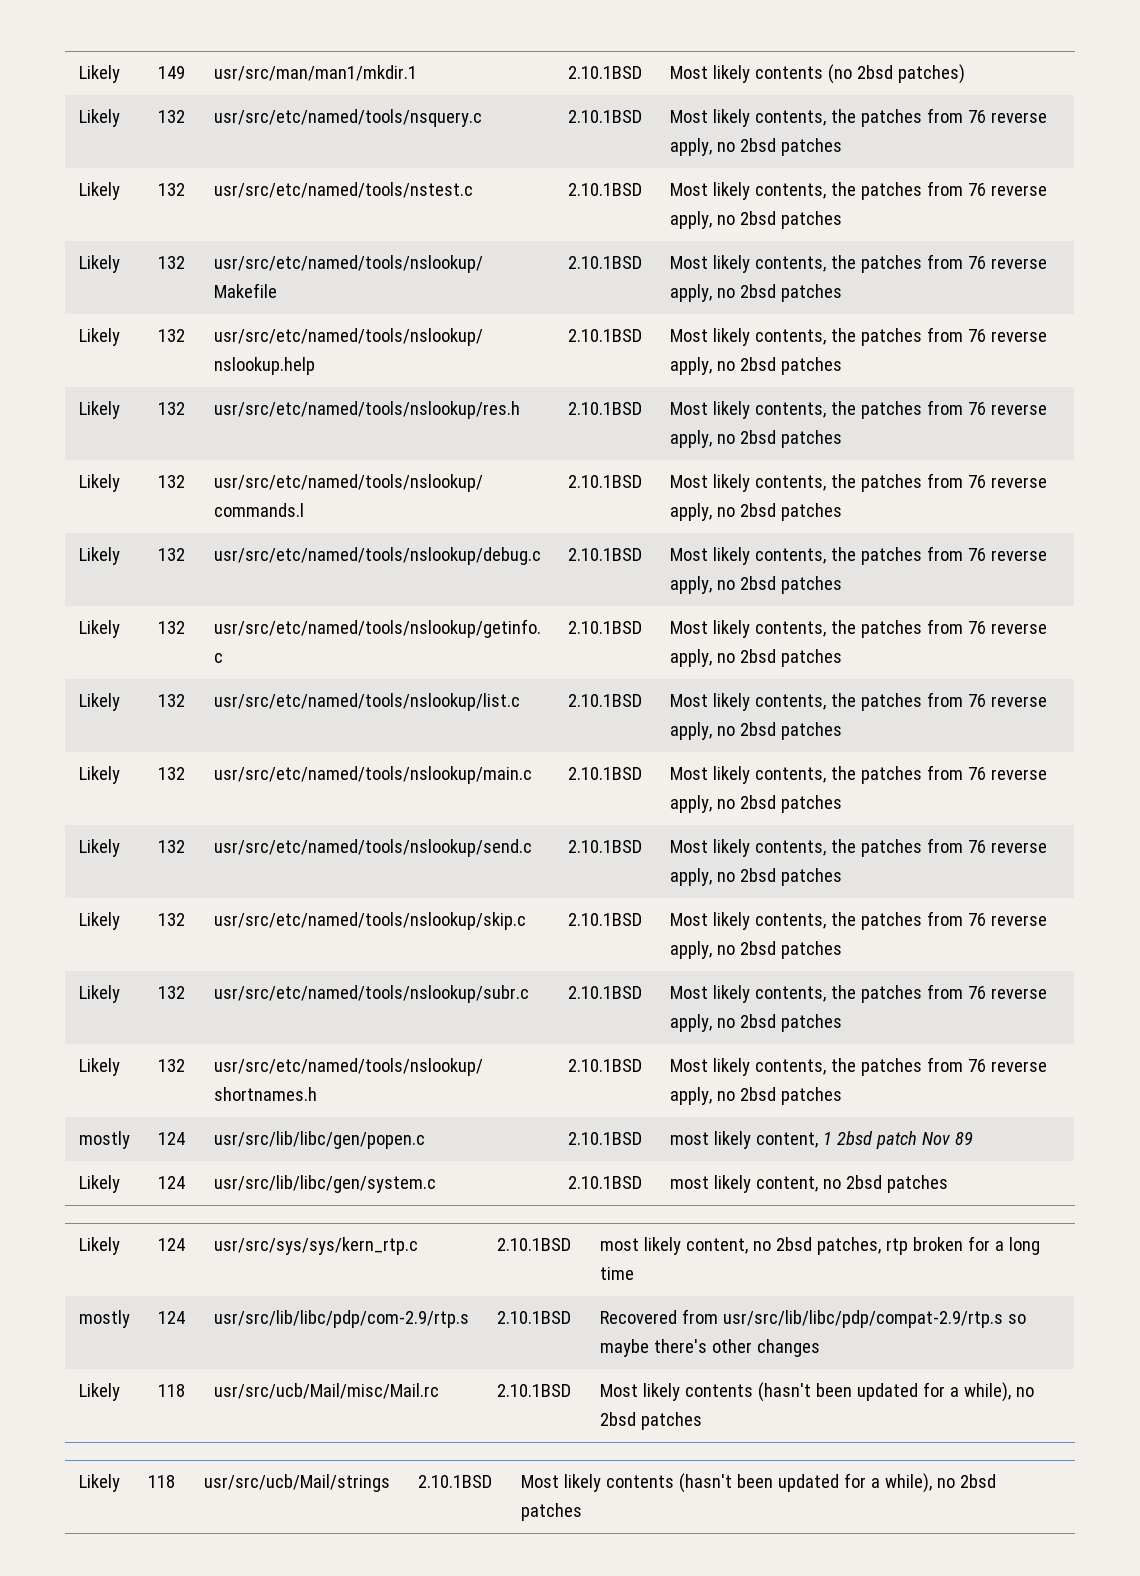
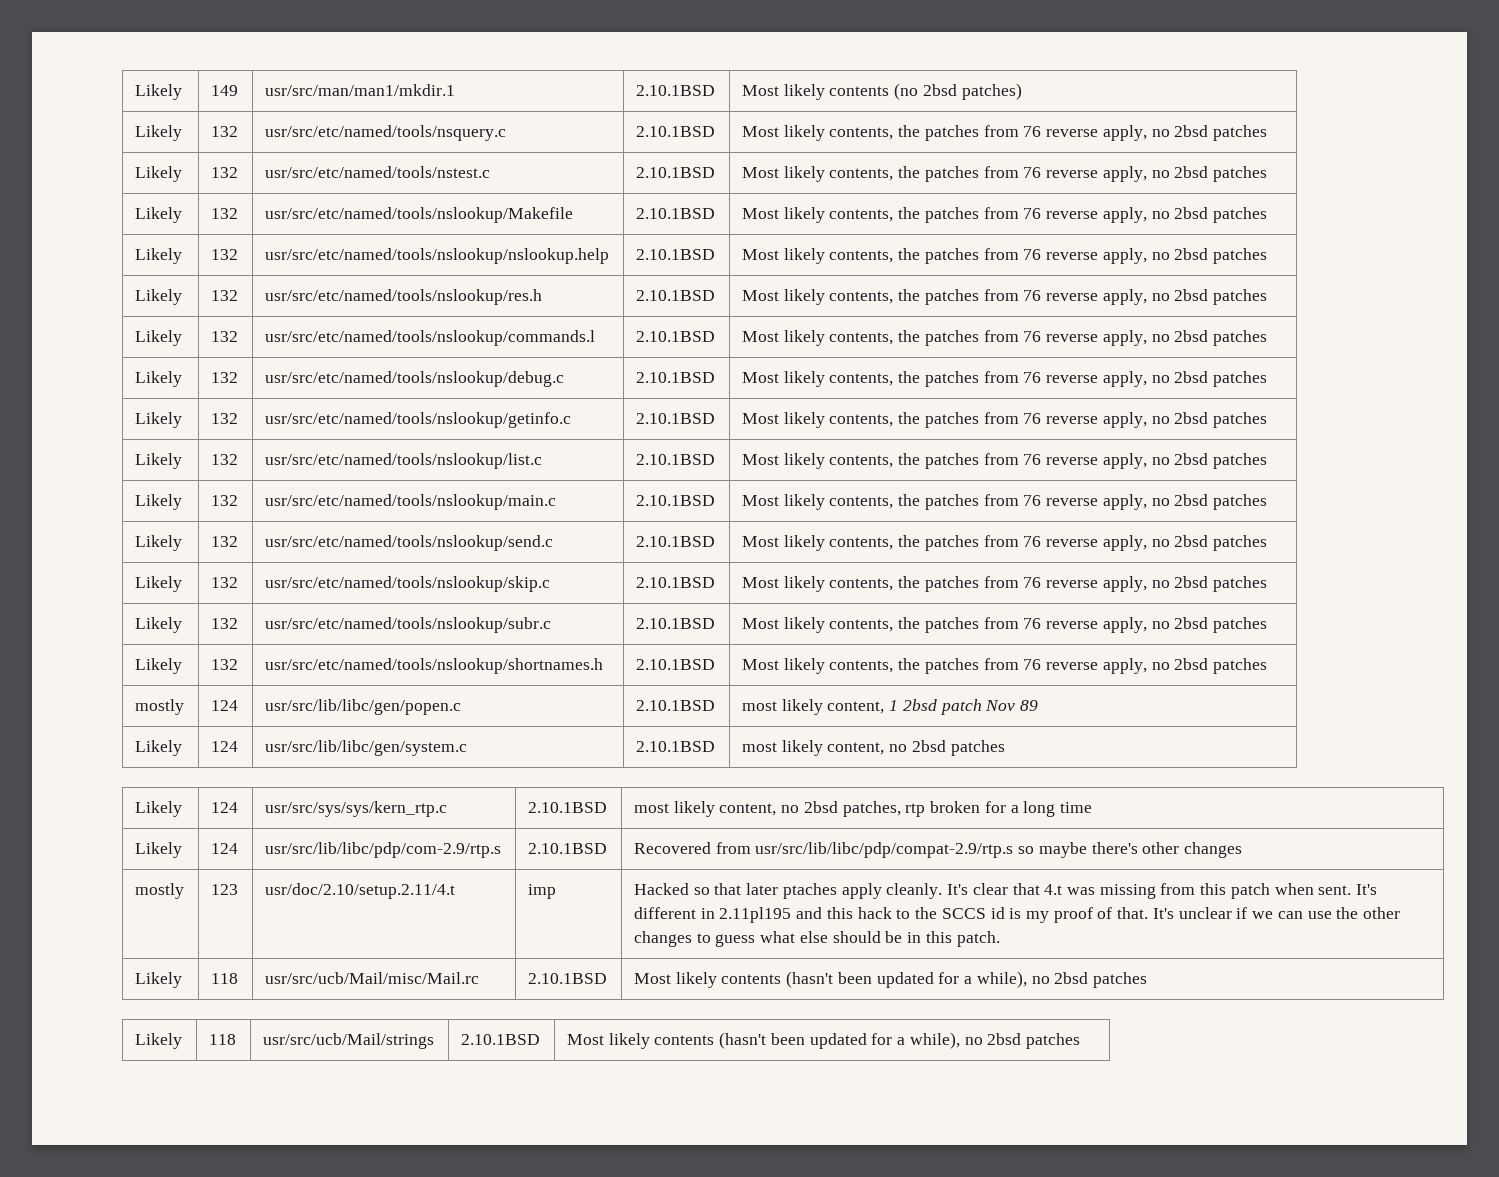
- mostly | 124 | usr/src/lib/libc/pdp/com-2.9/rtp.s | 2.10.1BSD | Recovered from usr/src/lib/libc/pdp/compat-2.9/rtp.s so maybe there's other changes
+ Likely | 124 | usr/src/lib/libc/pdp/com-2.9/rtp.s | 2.10.1BSD | Recovered from usr/src/lib/libc/pdp/compat-2.9/rtp.s so maybe there's other changes
+ mostly | 123 | usr/doc/2.10/setup.2.11/4.t | imp | Hacked so that later ptaches apply cleanly. It's clear that 4.t was missing from this patch when sent. It's different in 2.11pl195 and this hack to the SCCS id is my proof of that. It's unclear if we can use the other changes to guess what else should be in this patch.

